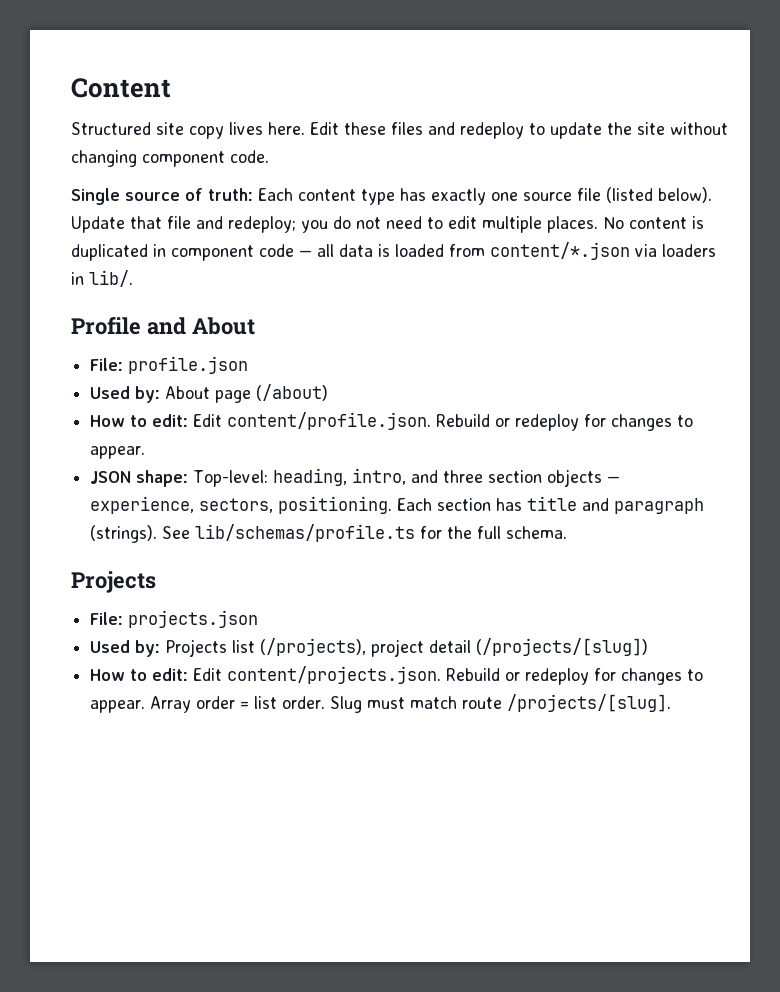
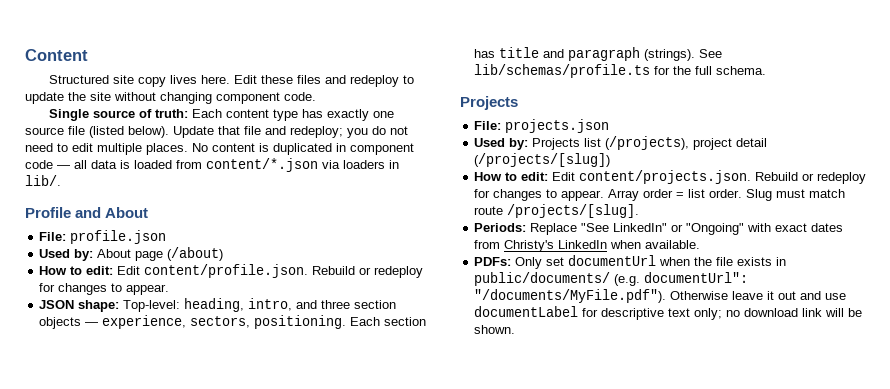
+ Periods: Replace "See LinkedIn" or "Ongoing" with exact dates from Christy's LinkedIn when available.
+ PDFs: Only set documentUrl when the file exists in public/documents/ (e.g. documentUrl": "/documents/MyFile.pdf"). Otherwise leave it out and use documentLabel for descriptive text only; no download link will be shown.

